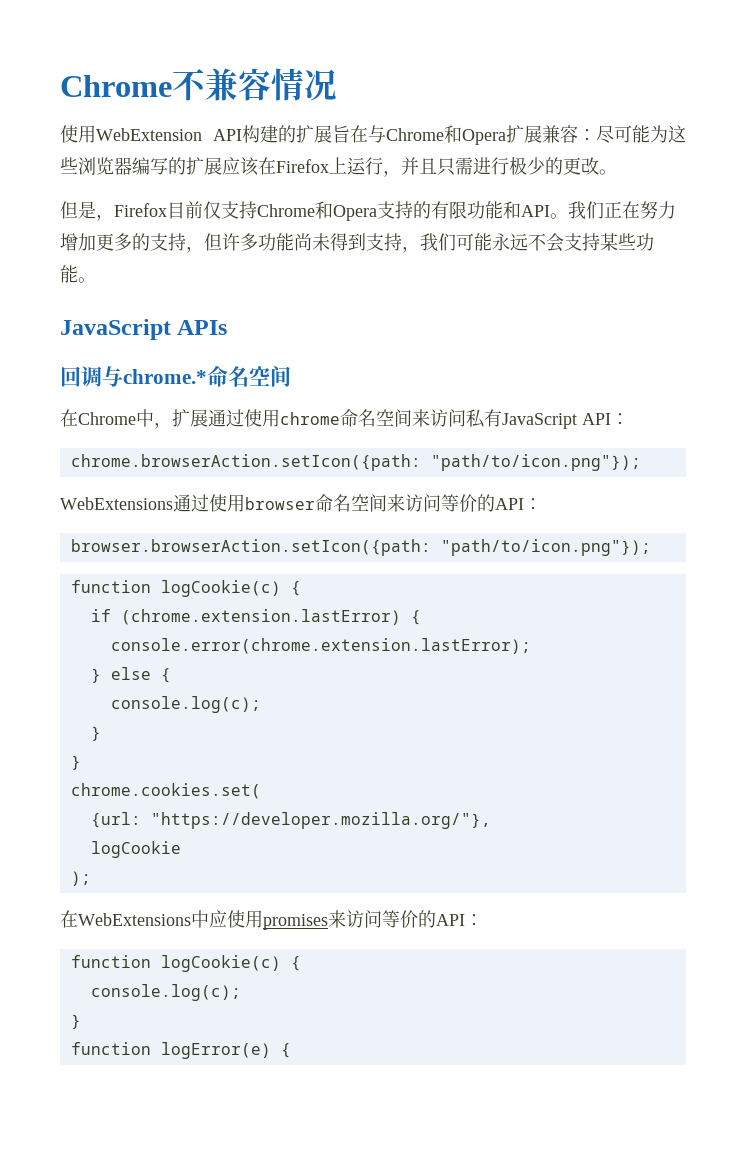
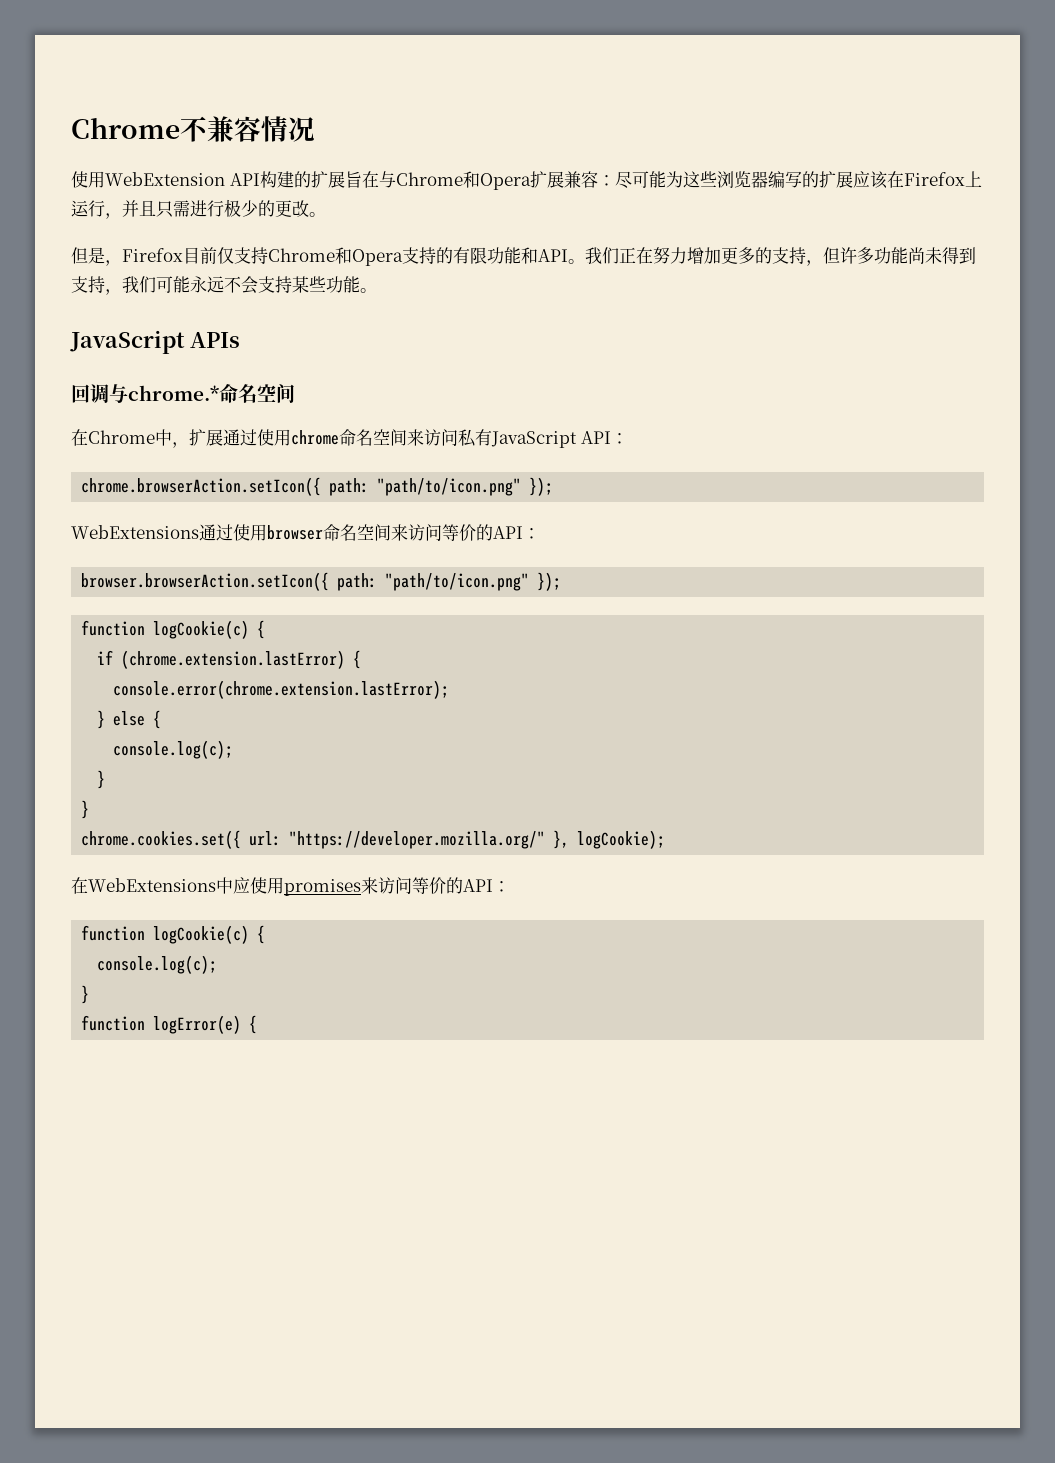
- chrome.browserAction.setIcon({path: "path/to/icon.png"});
+ chrome.browserAction.setIcon({ path: "path/to/icon.png" });
- browser.browserAction.setIcon({path: "path/to/icon.png"});
+ browser.browserAction.setIcon({ path: "path/to/icon.png" });
- chrome.cookies.set(
- {url: "https://developer.mozilla.org/"},
- logCookie
- );
+ chrome.cookies.set({ url: "https://developer.mozilla.org/" }, logCookie);

